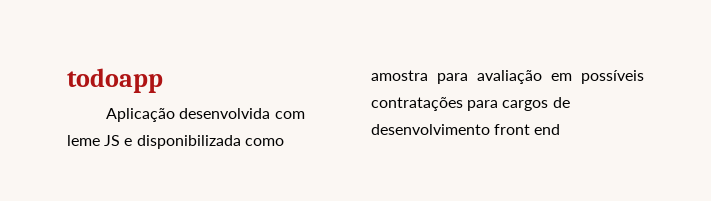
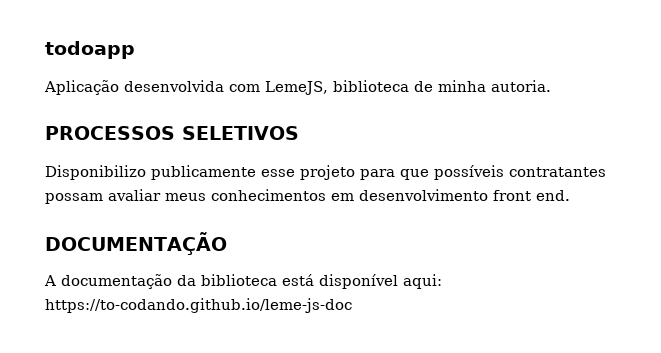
- Aplicação desenvolvida com leme JS e disponibilizada como amostra para avaliação em possíveis contratações para cargos de desenvolvimento front end
+ Aplicação desenvolvida com LemeJS, biblioteca de minha autoria.
+ PROCESSOS SELETIVOS
+ Disponibilizo publicamente esse projeto para que possíveis contratantes possam avaliar meus conhecimentos em desenvolvimento front end.
+ DOCUMENTAÇÃO
+ A documentação da biblioteca está disponível aqui: https://to-codando.github.io/leme-js-doc

